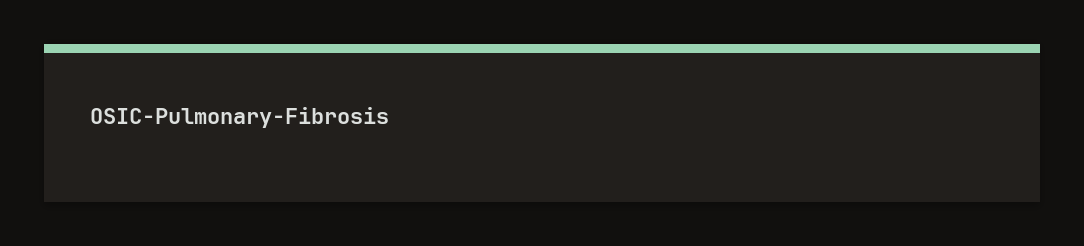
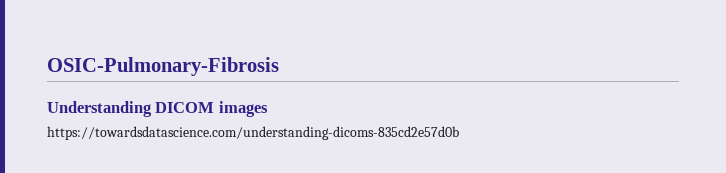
+ Understanding DICOM images
+ https://towardsdatascience.com/understanding-dicoms-835cd2e57d0b

